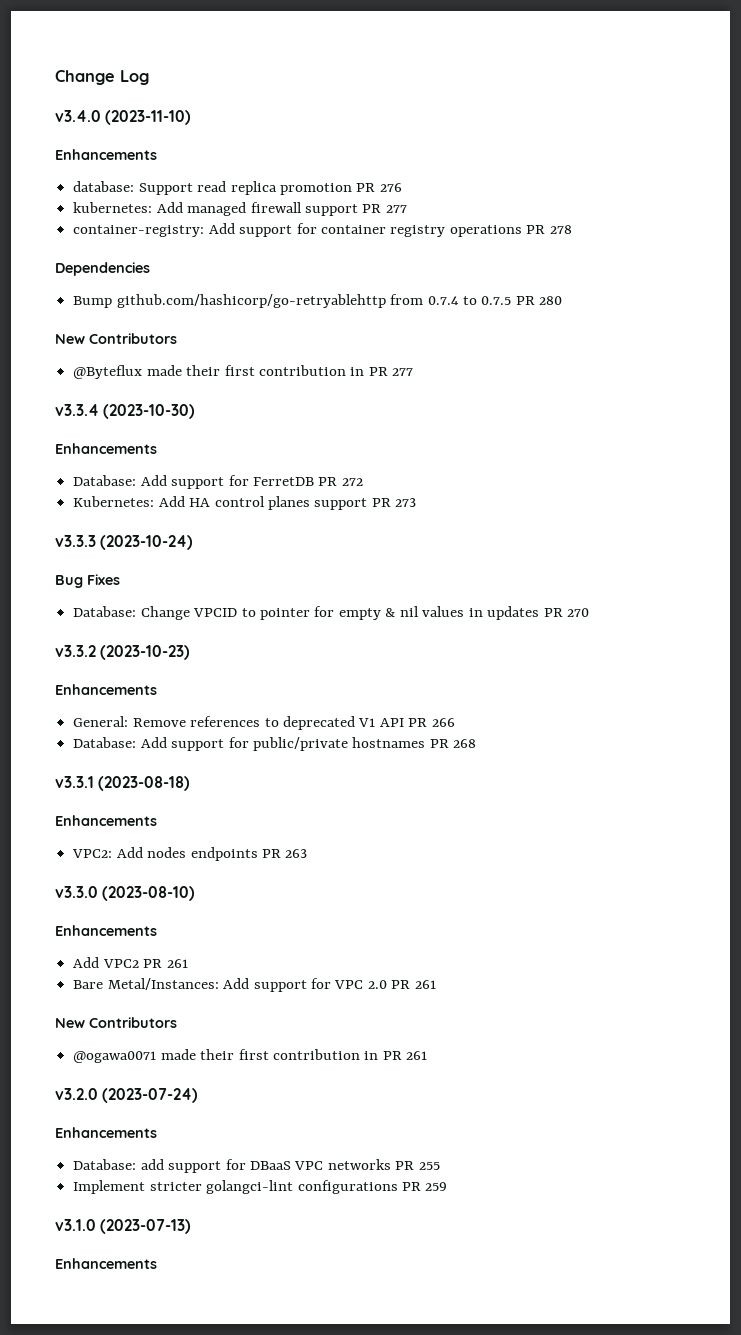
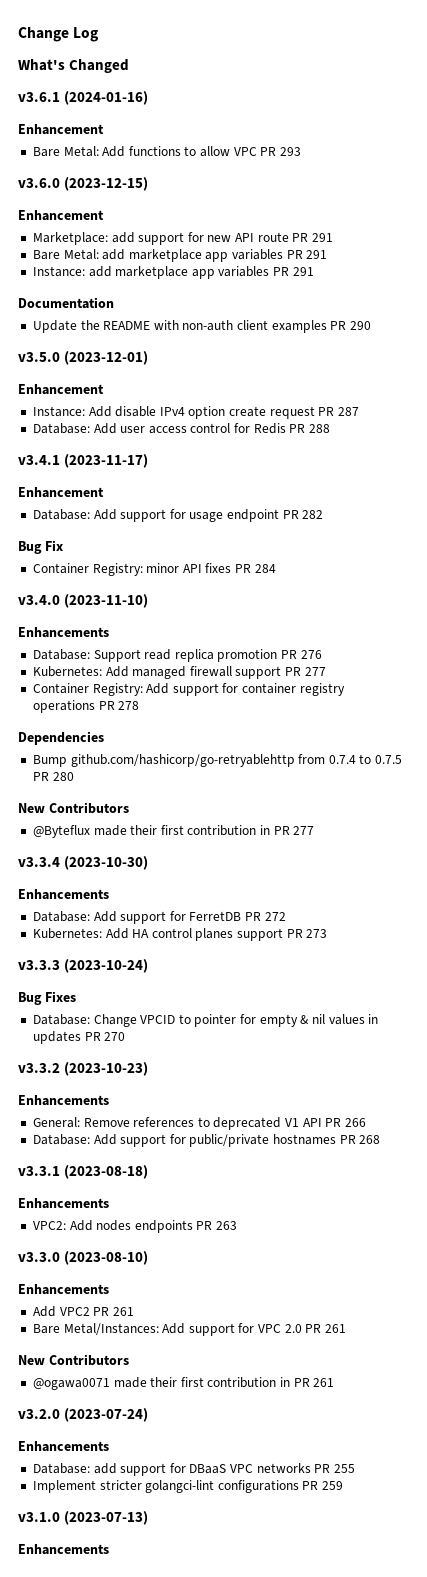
+ What's Changed
+ v3.6.1 (2024-01-16)
+ Enhancement
+ Bare Metal: Add functions to allow VPC PR 293
+ v3.6.0 (2023-12-15)
+ Enhancement
+ Marketplace: add support for new API route PR 291
+ Bare Metal: add marketplace app variables PR 291
+ Instance: add marketplace app variables PR 291
+ Documentation
+ Update the README with non-auth client examples PR 290
+ v3.5.0 (2023-12-01)
+ Enhancement
+ Instance: Add disable IPv4 option create request PR 287
+ Database: Add user access control for Redis PR 288
+ v3.4.1 (2023-11-17)
+ Enhancement
+ Database: Add support for usage endpoint PR 282
+ Bug Fix
+ Container Registry: minor API fixes PR 284
- database: Support read replica promotion PR 276
+ Database: Support read replica promotion PR 276
- kubernetes: Add managed firewall support PR 277
+ Kubernetes: Add managed firewall support PR 277
- container-registry: Add support for container registry operations PR 278
+ Container Registry: Add support for container registry operations PR 278

